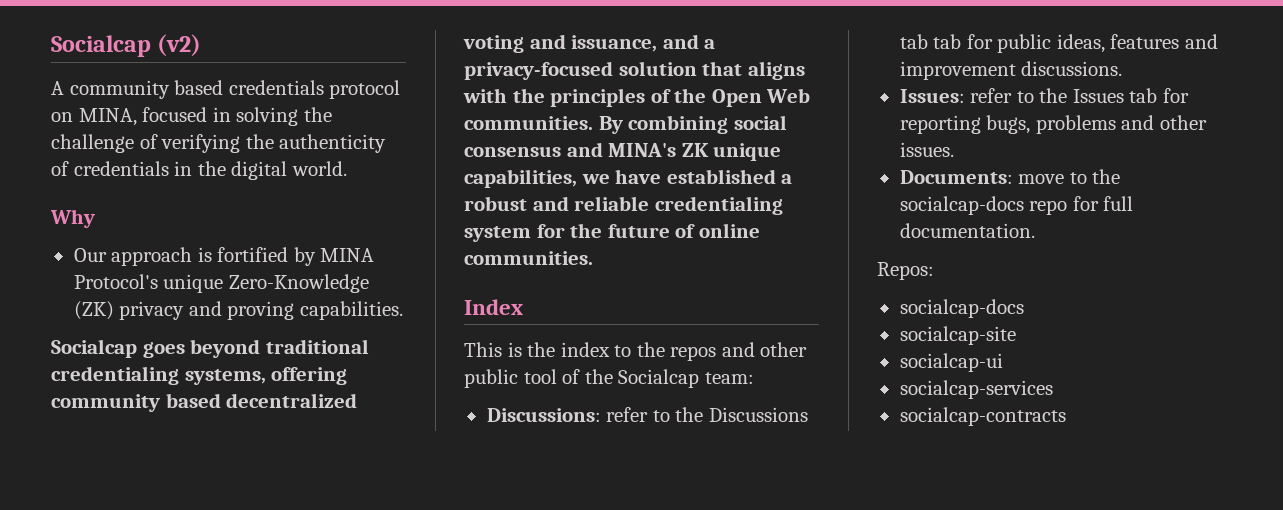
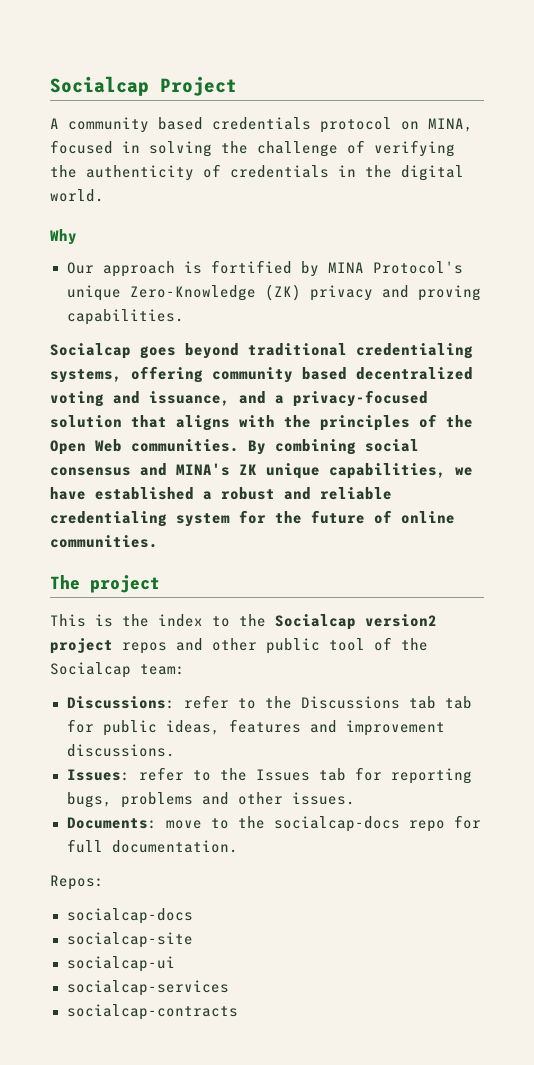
- Socialcap (v2)
+ Socialcap Project
- Index
+ The project
- This is the index to the repos and other public tool of the Socialcap team:
+ This is the index to the Socialcap version2 project repos and other public tool of the Socialcap team:

